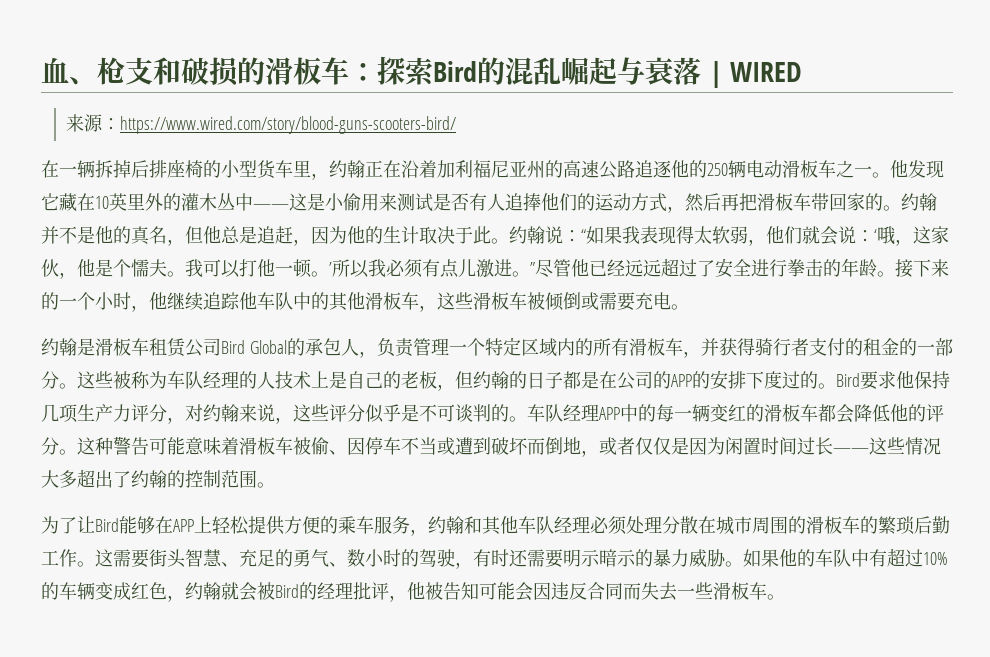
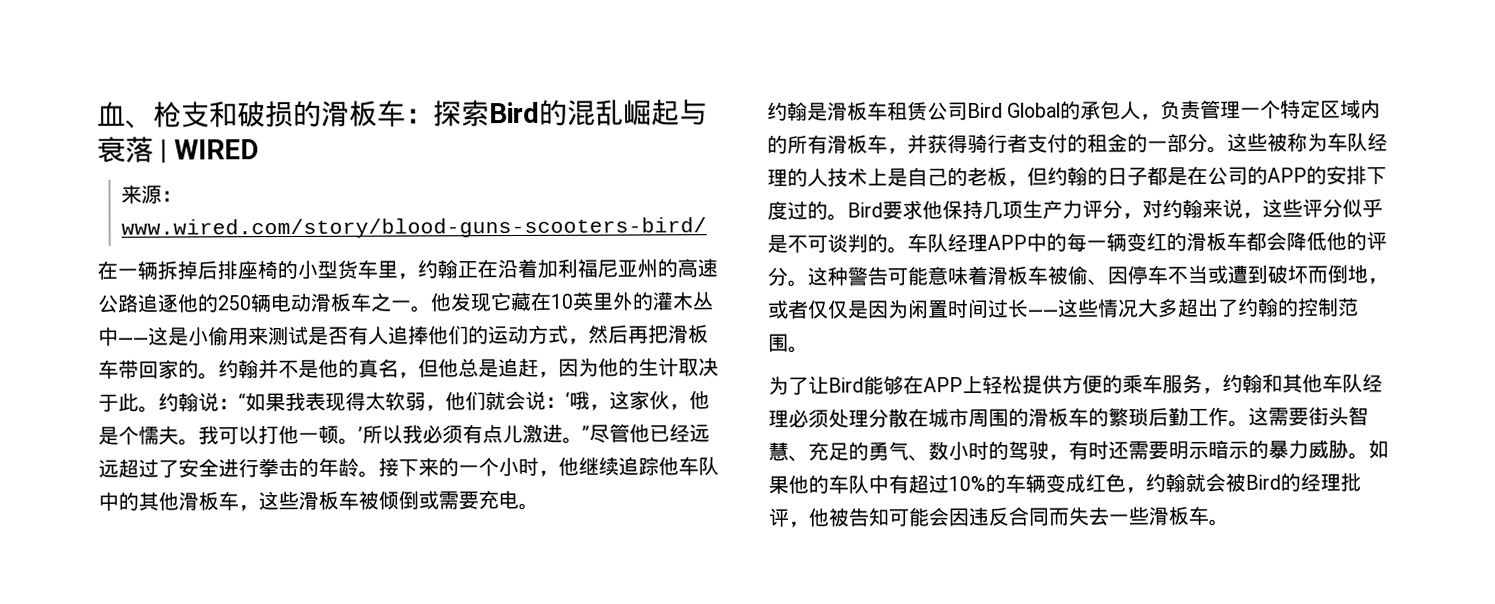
- 来源：https://www.wired.com/story/blood-guns-scooters-bird/
+ 来源：www.wired.com/story/blood-guns-scooters-bird/

